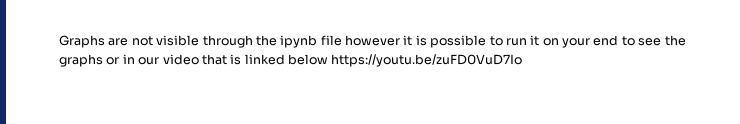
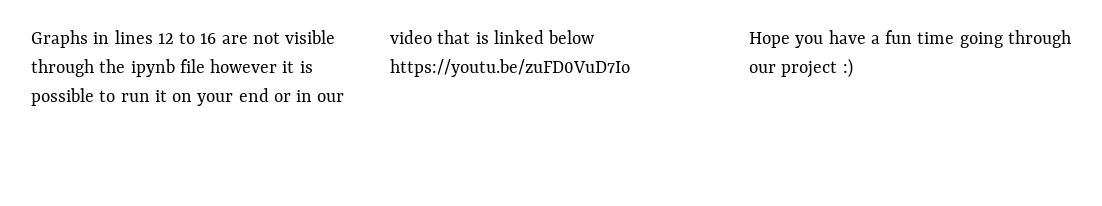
- Graphs are not visible through the ipynb file however it is possible to run it on your end to see the graphs or in our video that is linked below https://youtu.be/zuFD0VuD7Io
+ Graphs in lines 12 to 16 are not visible through the ipynb file however it is possible to run it on your end or in our video that is linked below https://youtu.be/zuFD0VuD7Io
+ Hope you have a fun time going through our project :)

